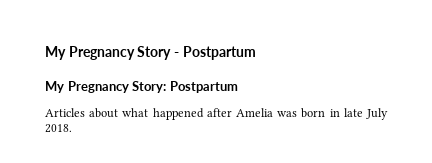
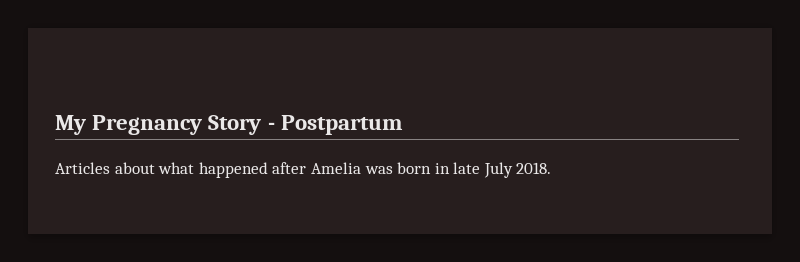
- My Pregnancy Story: Postpartum

